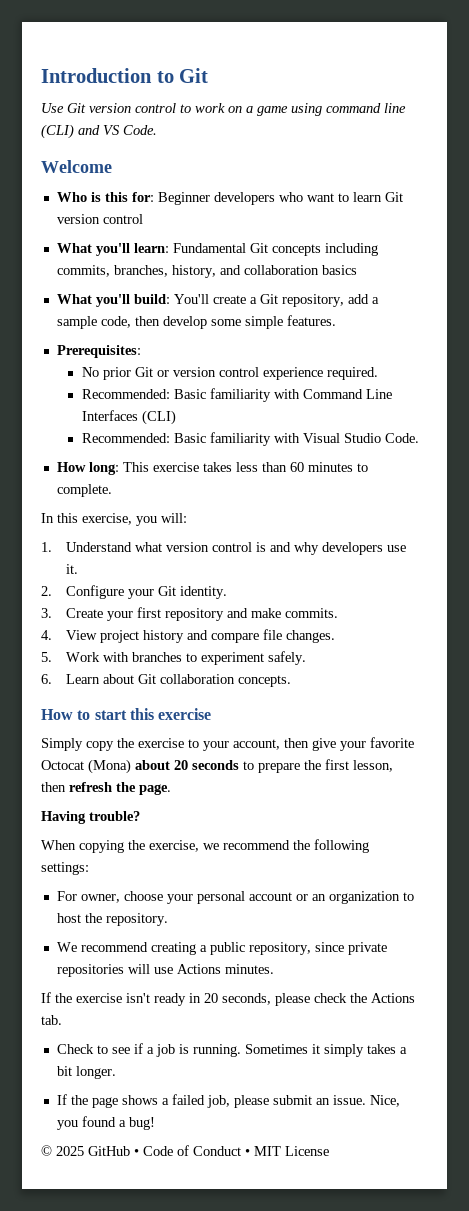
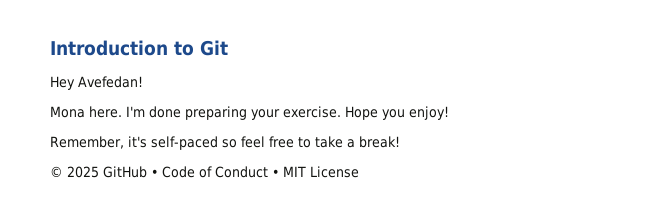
- Use Git version control to work on a game using command line (CLI) and VS Code.
- Welcome
- Who is this for: Beginner developers who want to learn Git version control
- What you'll learn: Fundamental Git concepts including commits, branches, history, and collaboration basics
- What you'll build: You'll create a Git repository, add a sample code, then develop some simple features.
- Prerequisites:
- No prior Git or version control experience required.
- Recommended: Basic familiarity with Command Line Interfaces (CLI)
- Recommended: Basic familiarity with Visual Studio Code.
- How long: This exercise takes less than 60 minutes to complete.
- In this exercise, you will:
- 1. Understand what version control is and why developers use it.
- 2. Configure your Git identity.
- 3. Create your first repository and make commits.
- 4. View project history and compare file changes.
- 5. Work with branches to experiment safely.
- 6. Learn about Git collaboration concepts.
- How to start this exercise
- Simply copy the exercise to your account, then give your favorite Octocat (Mona) about 20 seconds to prepare the first lesson, then refresh the page.
- Having trouble?
- When copying the exercise, we recommend the following settings:
- For owner, choose your personal account or an organization to host the repository.
- We recommend creating a public repository, since private repositories will use Actions minutes.
- If the exercise isn't ready in 20 seconds, please check the Actions tab.
- Check to see if a job is running. Sometimes it simply takes a bit longer.
- If the page shows a failed job, please submit an issue. Nice, you found a bug!
+ Hey Avefedan!
+ Mona here. I'm done preparing your exercise. Hope you enjoy!
+ Remember, it's self-paced so feel free to take a break!

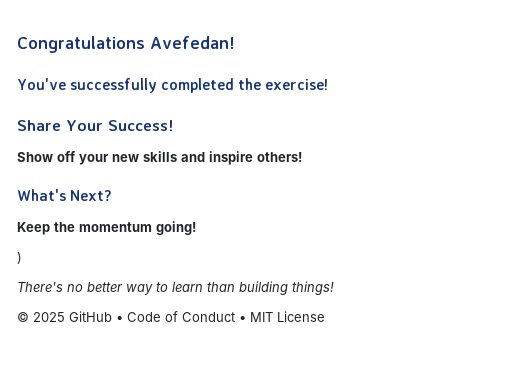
- Introduction to Git
- Hey Avefedan!
- Mona here. I'm done preparing your exercise. Hope you enjoy!
- Remember, it's self-paced so feel free to take a break!
+ Congratulations Avefedan!
+ You've successfully completed the exercise!
+ Share Your Success!
+ Show off your new skills and inspire others!
+ What's Next?
+ Keep the momentum going!
+ )
+ There's no better way to learn than building things!

